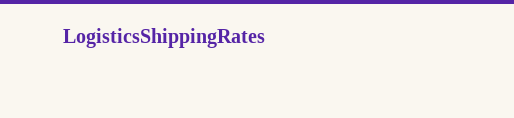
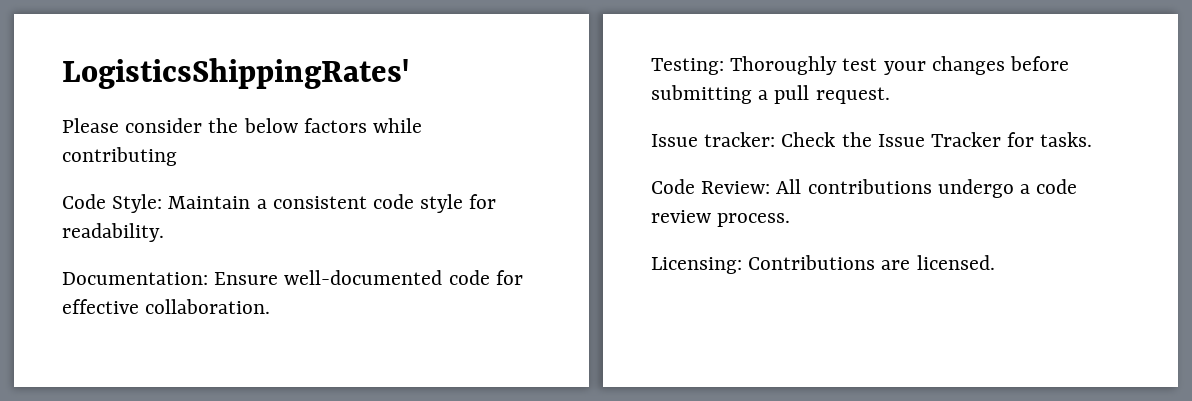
- LogisticsShippingRates
+ LogisticsShippingRates'
+ Please consider the below factors while contributing
+ Code Style: Maintain a consistent code style for readability.
+ Documentation: Ensure well-documented code for effective collaboration.
+ Testing: Thoroughly test your changes before submitting a pull request.
+ Issue tracker: Check the Issue Tracker for tasks.
+ Code Review: All contributions undergo a code review process.
+ Licensing: Contributions are licensed.

